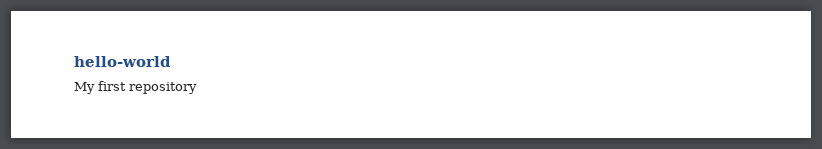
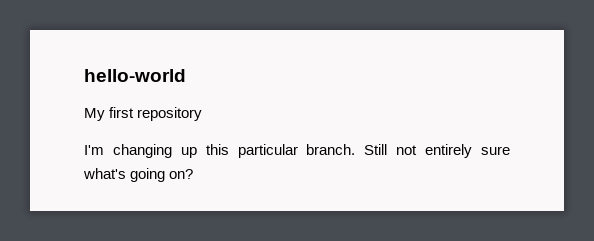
+ I'm changing up this particular branch. Still not entirely sure what's going on?

